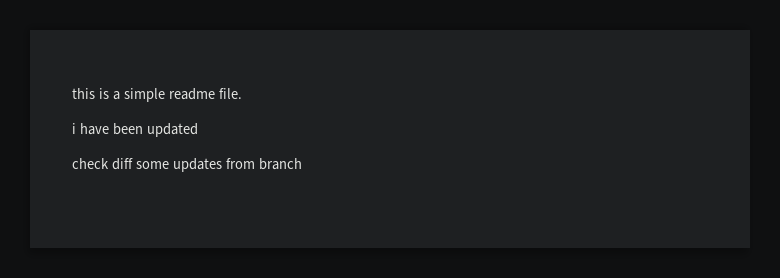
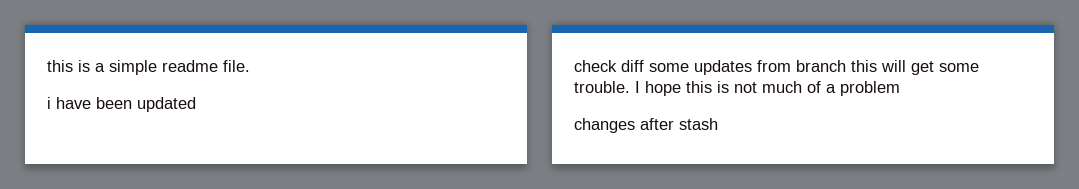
- check diff some updates from branch
+ check diff some updates from branch this will get some trouble. I hope this is not much of a problem
+ changes after stash

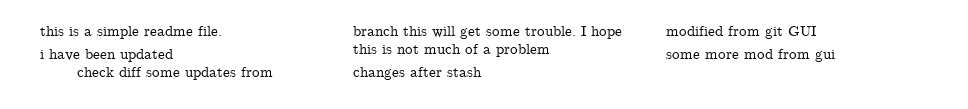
+ modified from git GUI
+ some more mod from gui

